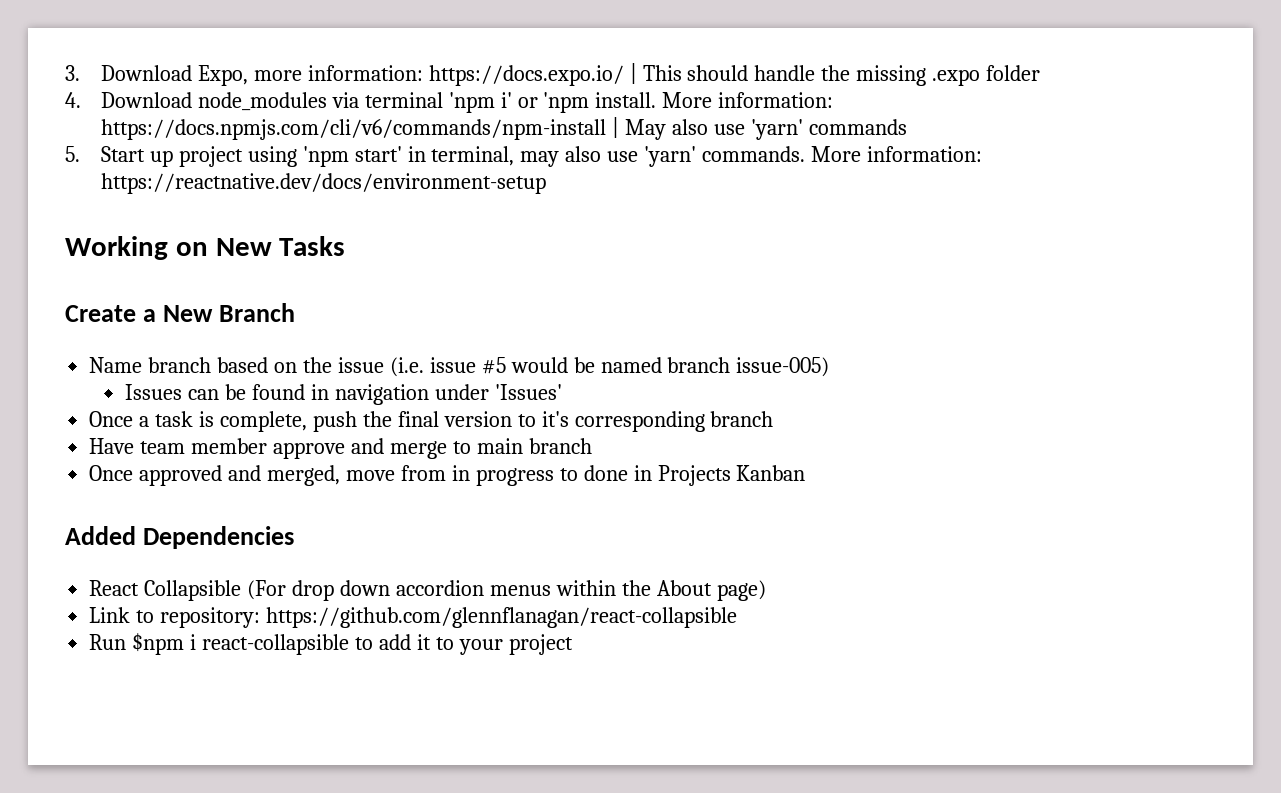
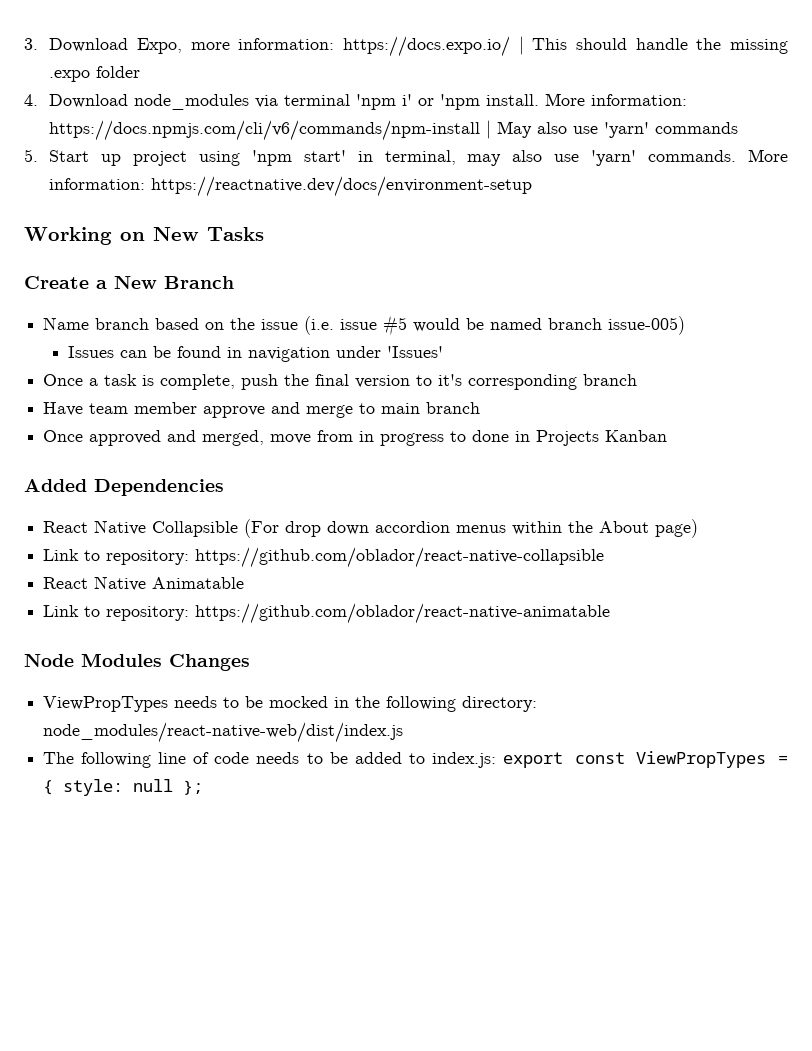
- React Collapsible (For drop down accordion menus within the About page)
+ React Native Collapsible (For drop down accordion menus within the About page)
- Link to repository: https://github.com/glennflanagan/react-collapsible
- Run $npm i react-collapsible to add it to your project
+ Link to repository: https://github.com/oblador/react-native-collapsible
+ React Native Animatable
+ Link to repository: https://github.com/oblador/react-native-animatable
+ Node Modules Changes
+ ViewPropTypes needs to be mocked in the following directory: node_modules/react-native-web/dist/index.js
+ The following line of code needs to be added to index.js: export const ViewPropTypes = { style: null };

